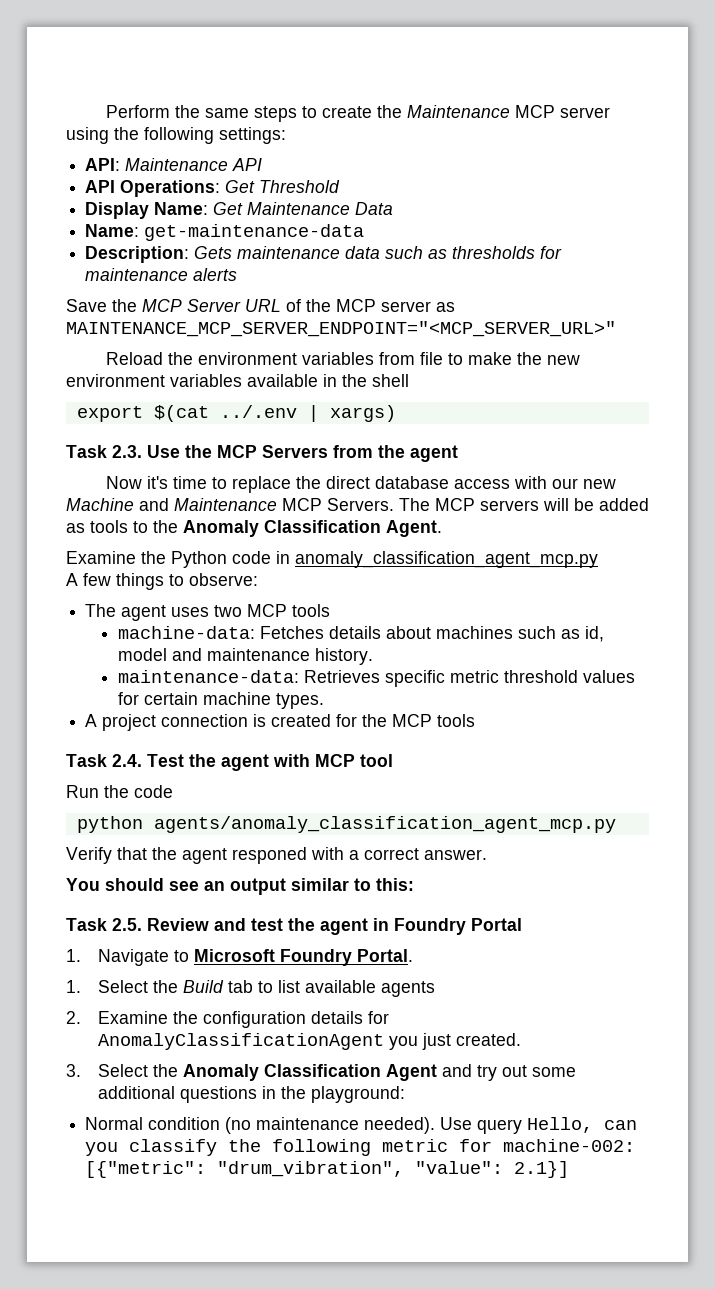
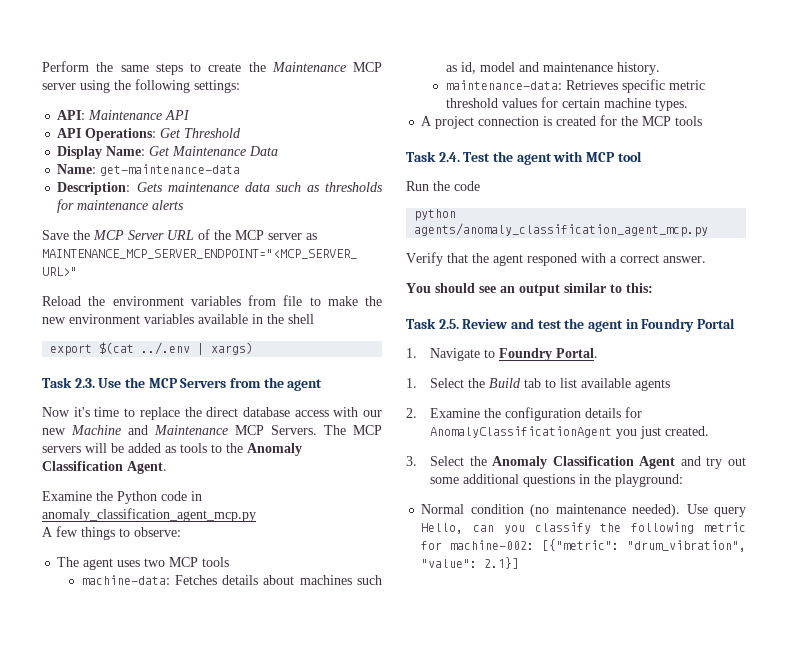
- 1. Navigate to Microsoft Foundry Portal.
+ 1. Navigate to Foundry Portal.

